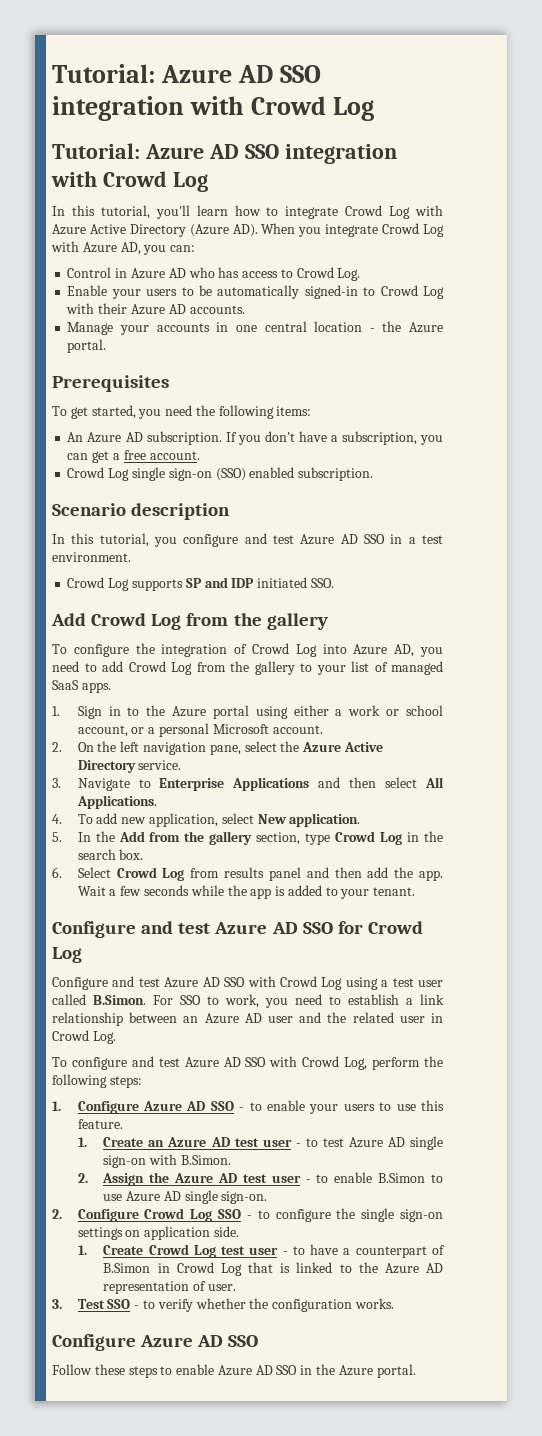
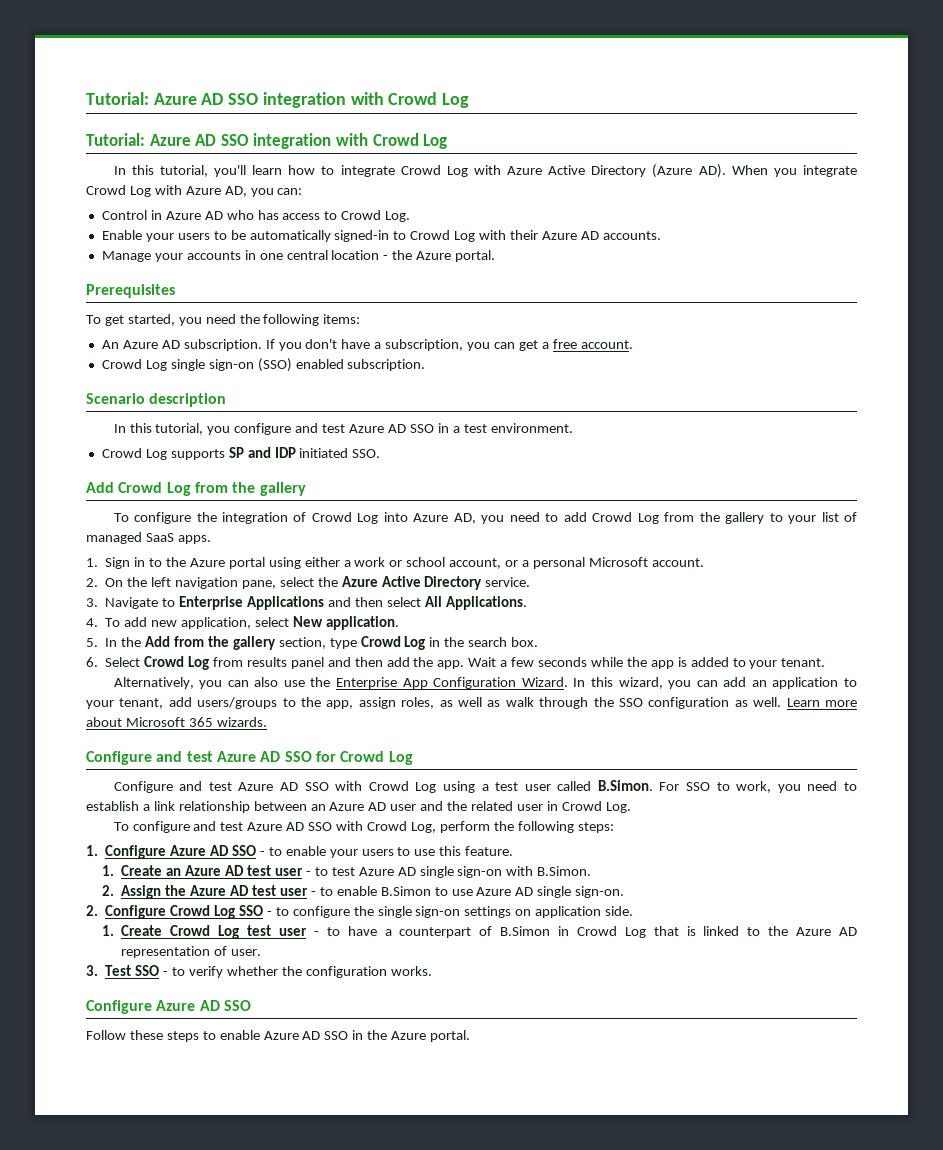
+ Alternatively, you can also use the Enterprise App Configuration Wizard. In this wizard, you can add an application to your tenant, add users/groups to the app, assign roles, as well as walk through the SSO configuration as well. Learn more about Microsoft 365 wizards.

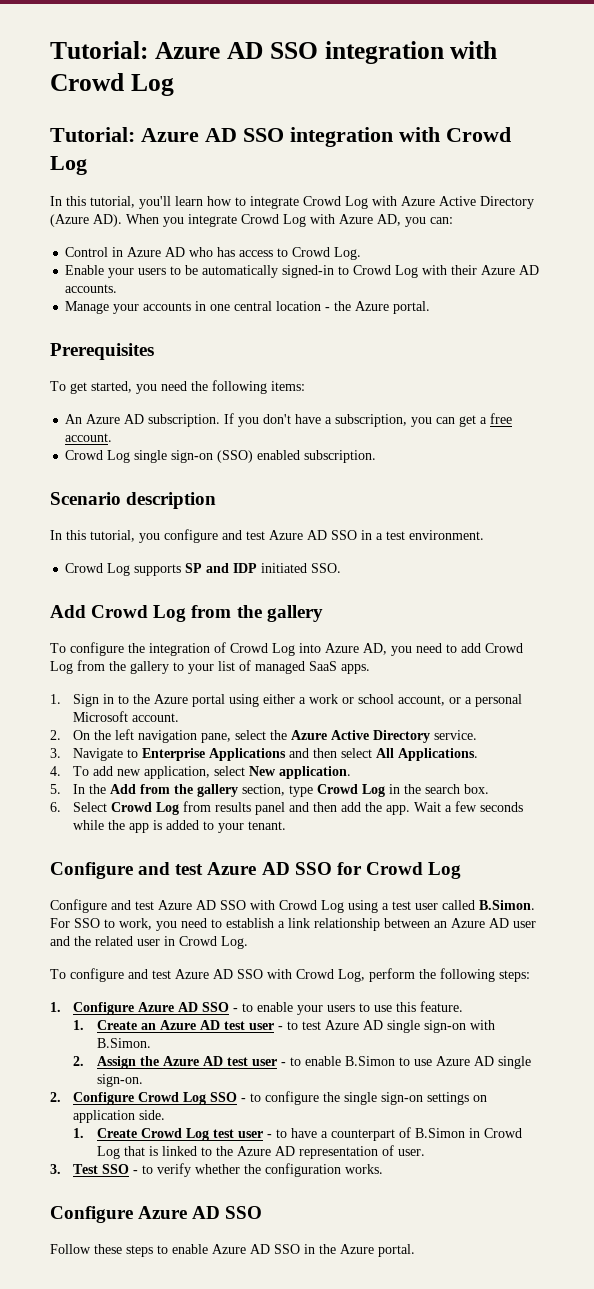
- Alternatively, you can also use the Enterprise App Configuration Wizard. In this wizard, you can add an application to your tenant, add users/groups to the app, assign roles, as well as walk through the SSO configuration as well. Learn more about Microsoft 365 wizards.

